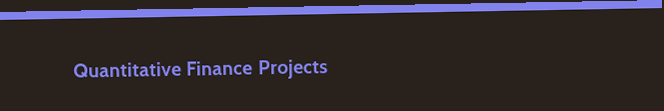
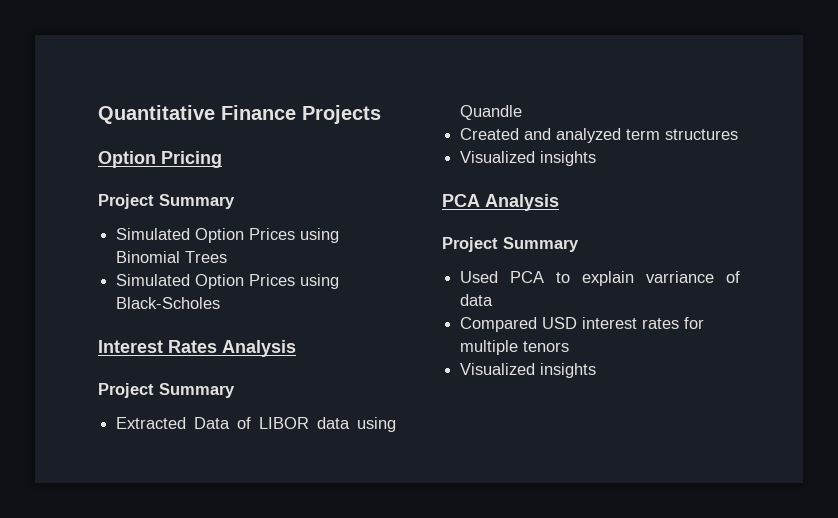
+ Option Pricing
+ Project Summary
+ Simulated Option Prices using Binomial Trees
+ Simulated Option Prices using Black-Scholes
+ Interest Rates Analysis
+ Project Summary
+ Extracted Data of LIBOR data using Quandle
+ Created and analyzed term structures
+ Visualized insights
+ PCA Analysis
+ Project Summary
+ Used PCA to explain varriance of data
+ Compared USD interest rates for multiple tenors
+ Visualized insights

